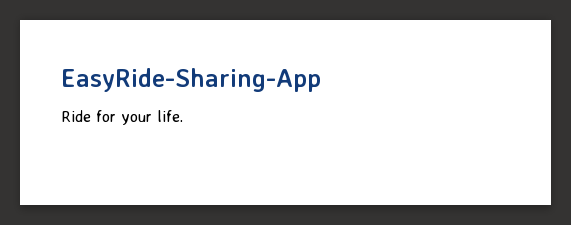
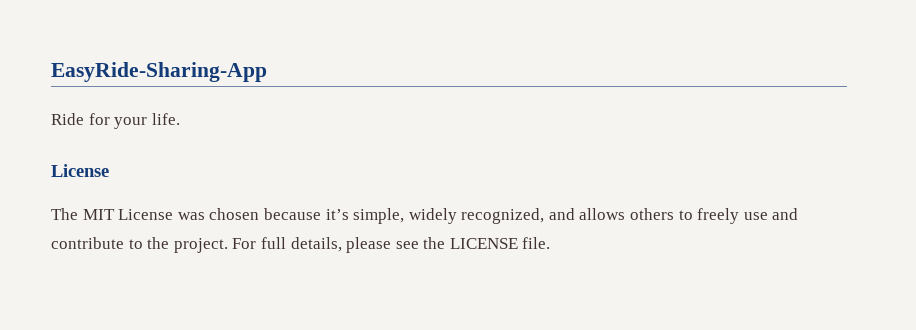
  Ride for your life.
+ License
+ The MIT License was chosen because it’s simple, widely recognized, and allows others to freely use and contribute to the project. For full details, please see the LICENSE file.

